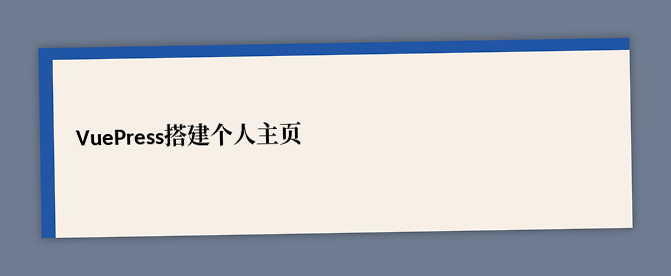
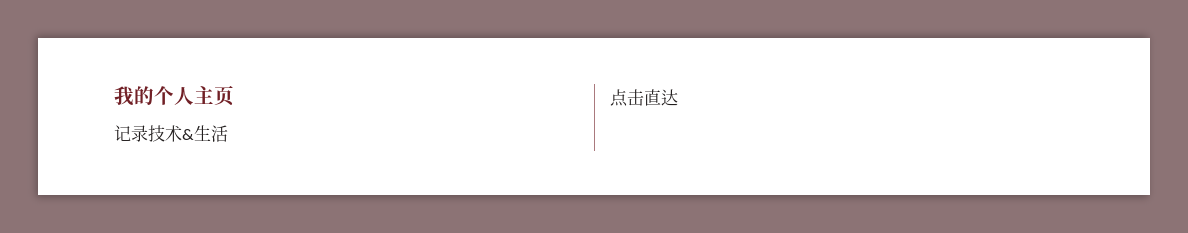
- VuePress搭建个人主页
+ 我的个人主页
+ 记录技术&生活
+ 点击直达

